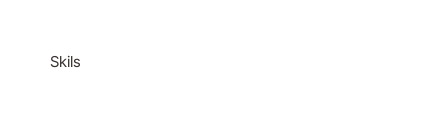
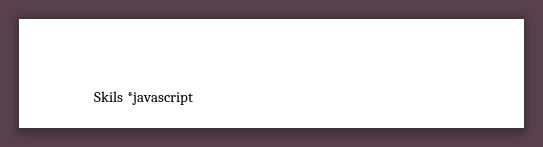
- Skils
+ Skils *javascript

